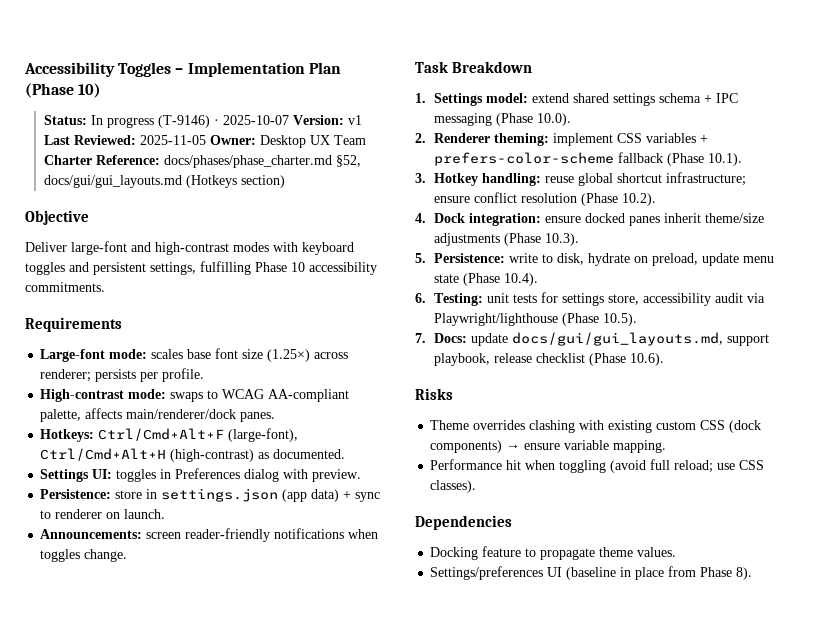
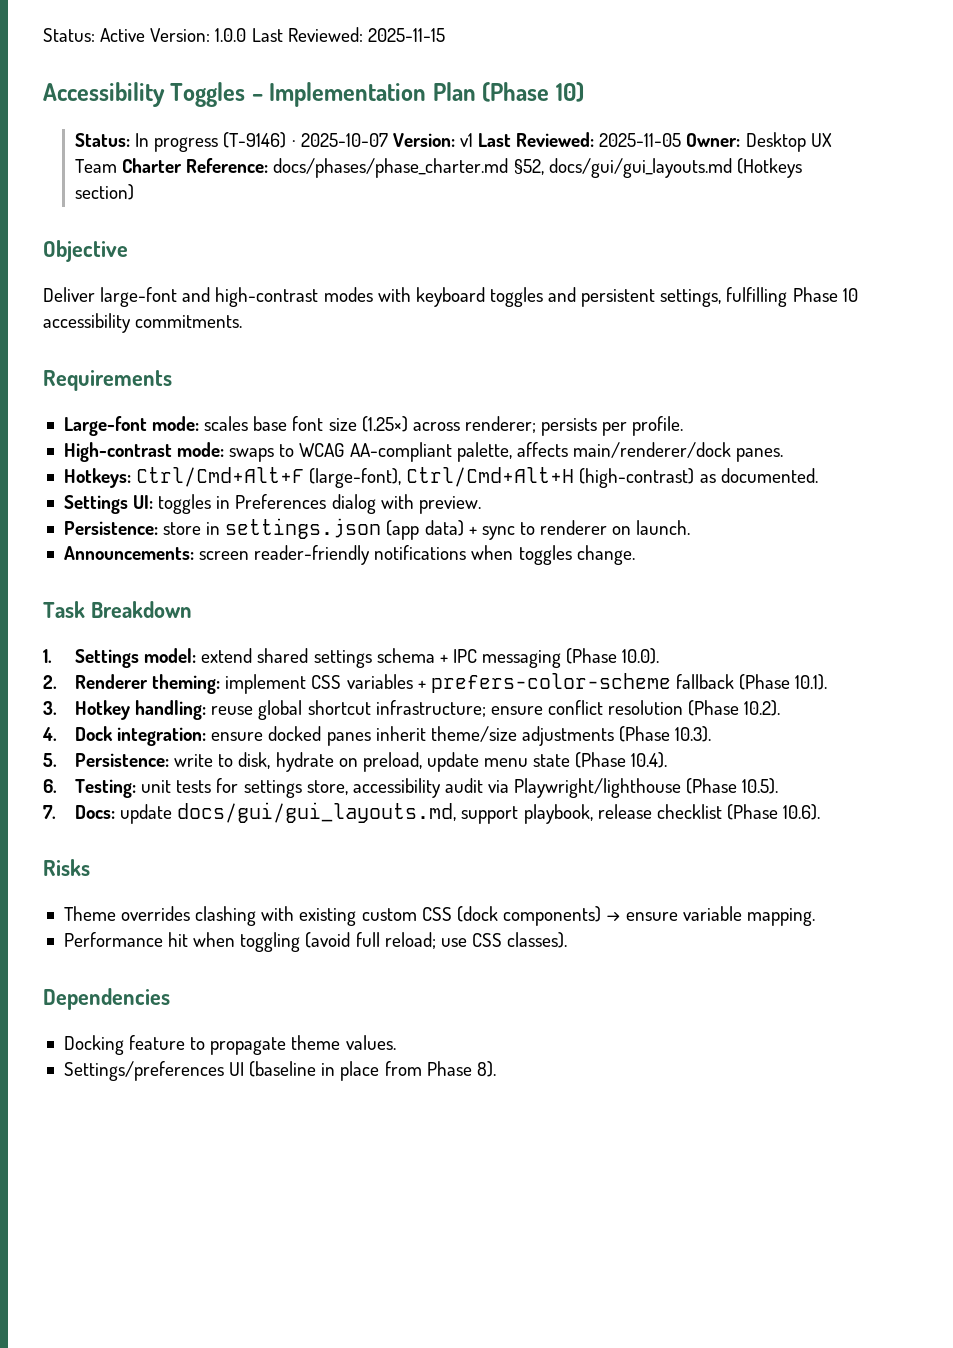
+ Status: Active Version: 1.0.0 Last Reviewed: 2025-11-15

